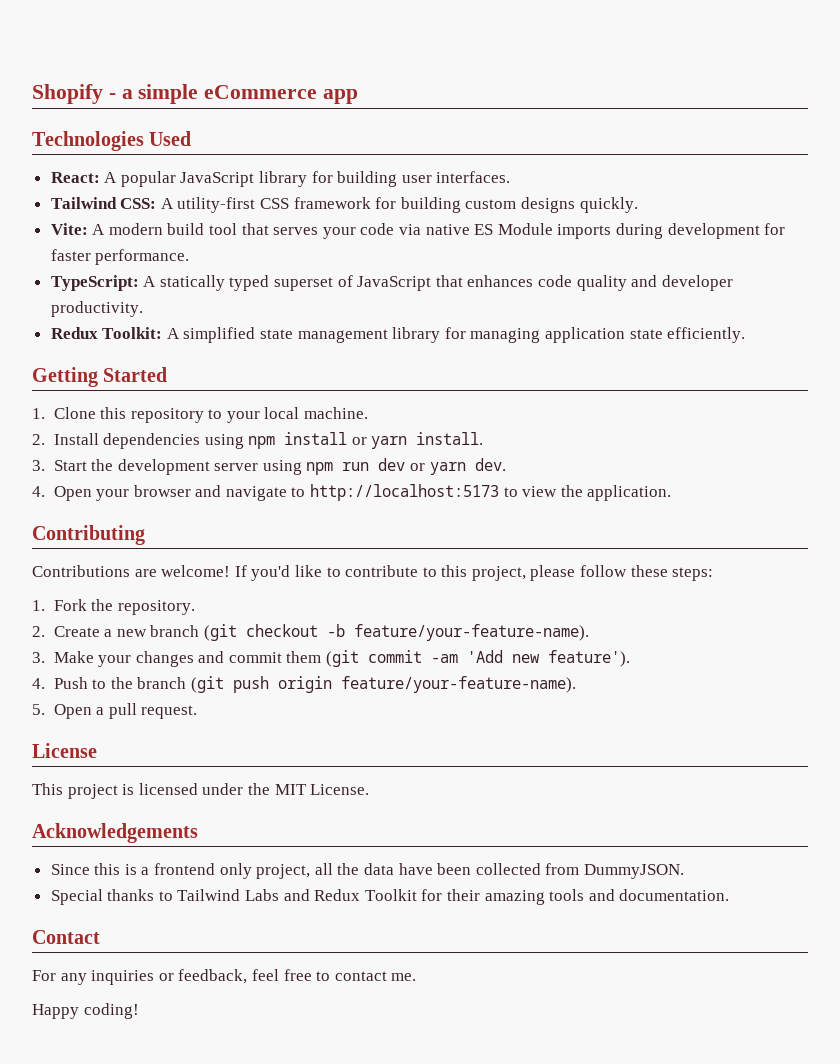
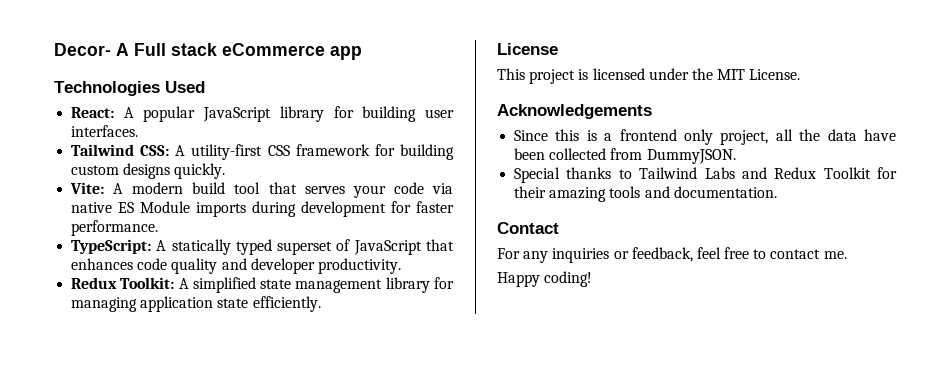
- Shopify - a simple eCommerce app
+ Decor- A Full stack eCommerce app
- Getting Started
- 1. Clone this repository to your local machine.
- 2. Install dependencies using npm install or yarn install.
- 3. Start the development server using npm run dev or yarn dev.
- 4. Open your browser and navigate to http://localhost:5173 to view the application.
- Contributing
- Contributions are welcome! If you'd like to contribute to this project, please follow these steps:
- 1. Fork the repository.
- 2. Create a new branch (git checkout -b feature/your-feature-name).
- 3. Make your changes and commit them (git commit -am 'Add new feature').
- 4. Push to the branch (git push origin feature/your-feature-name).
- 5. Open a pull request.

